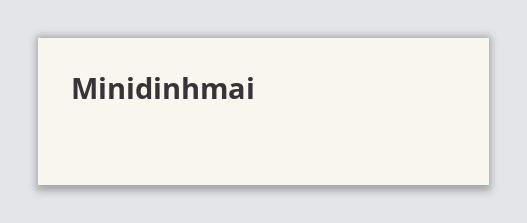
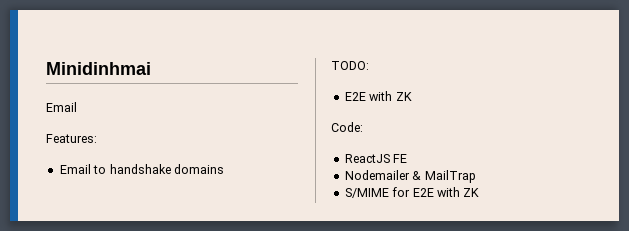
  Minidinhmai
+ Email
+ Features:
+ Email to handshake domains
+ TODO:
+ E2E with ZK
+ Code:
+ ReactJS FE
+ Nodemailer & MailTrap
+ S/MIME for E2E with ZK

